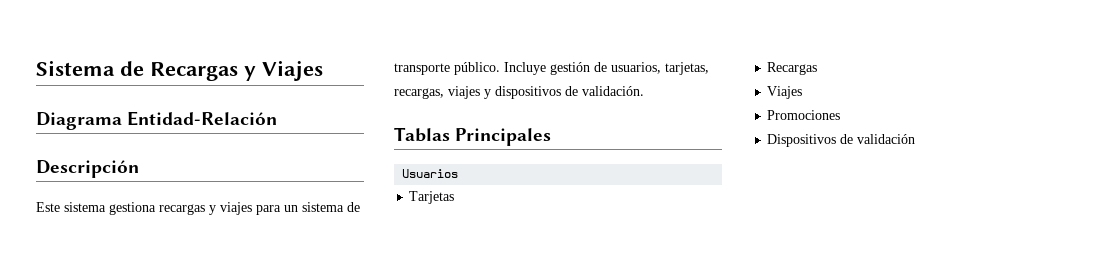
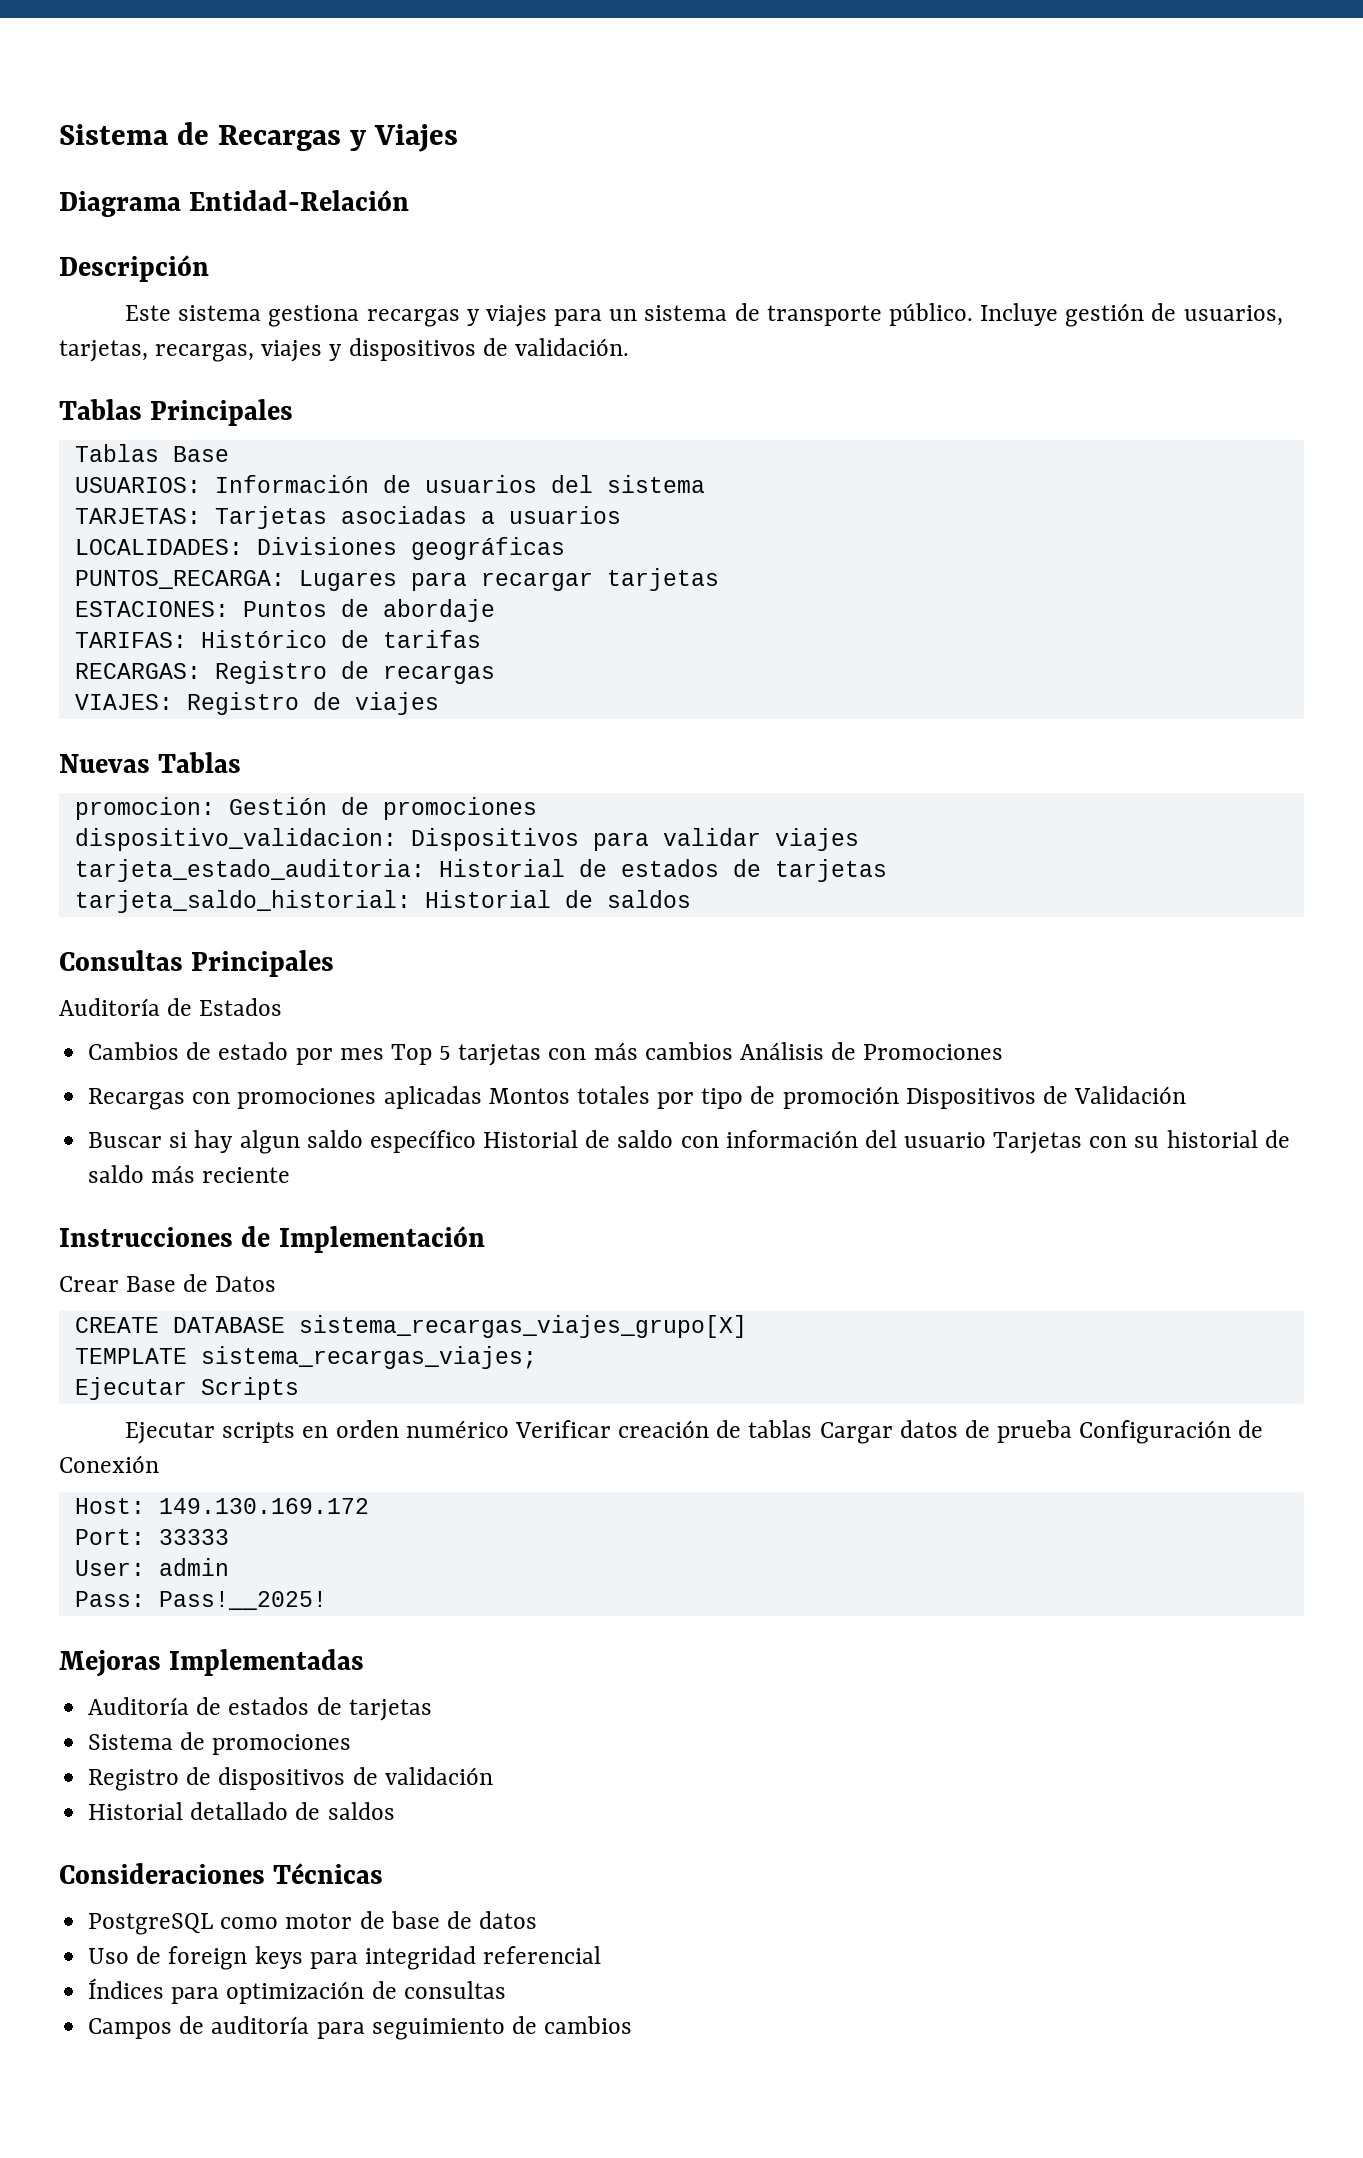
- Usuarios
- Tarjetas
- Recargas
- Viajes
- Promociones
- Dispositivos de validación
+ Tablas Base
+ USUARIOS: Información de usuarios del sistema
+ TARJETAS: Tarjetas asociadas a usuarios
+ LOCALIDADES: Divisiones geográficas
+ PUNTOS_RECARGA: Lugares para recargar tarjetas
+ ESTACIONES: Puntos de abordaje
+ TARIFAS: Histórico de tarifas
+ RECARGAS: Registro de recargas
+ VIAJES: Registro de viajes
+ Nuevas Tablas
+ promocion: Gestión de promociones
+ dispositivo_validacion: Dispositivos para validar viajes
+ tarjeta_estado_auditoria: Historial de estados de tarjetas
+ tarjeta_saldo_historial: Historial de saldos
+ Consultas Principales
+ Auditoría de Estados
+ Cambios de estado por mes Top 5 tarjetas con más cambios Análisis de Promociones
+ Recargas con promociones aplicadas Montos totales por tipo de promoción Dispositivos de Validación
+ Buscar si hay algun saldo específico Historial de saldo con información del usuario Tarjetas con su historial de saldo más reciente
+ Instrucciones de Implementación
+ Crear Base de Datos
+ CREATE DATABASE sistema_recargas_viajes_grupo[X]
+ TEMPLATE sistema_recargas_viajes;
+ Ejecutar Scripts
+ Ejecutar scripts en orden numérico Verificar creación de tablas Cargar datos de prueba Configuración de Conexión
+ Host: 149.130.169.172
+ Port: 33333
+ User: admin
+ Pass: Pass!__2025!
+ Mejoras Implementadas
+ Auditoría de estados de tarjetas
+ Sistema de promociones
+ Registro de dispositivos de validación
+ Historial detallado de saldos
+ Consideraciones Técnicas
+ PostgreSQL como motor de base de datos
+ Uso de foreign keys para integridad referencial
+ Índices para optimización de consultas
+ Campos de auditoría para seguimiento de cambios

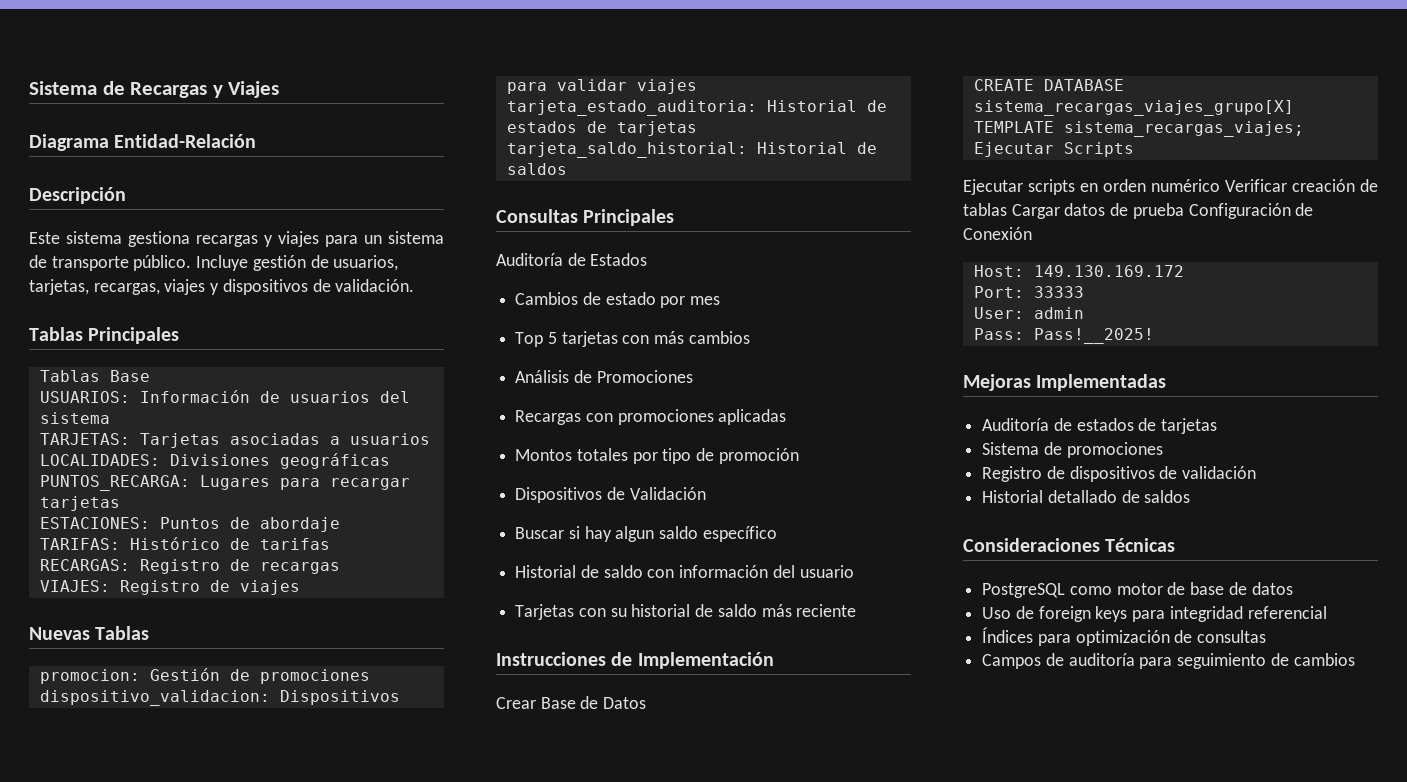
- Cambios de estado por mes Top 5 tarjetas con más cambios Análisis de Promociones
+ Cambios de estado por mes
+ Top 5 tarjetas con más cambios
+ Análisis de Promociones
- Recargas con promociones aplicadas Montos totales por tipo de promoción Dispositivos de Validación
+ Recargas con promociones aplicadas
+ Montos totales por tipo de promoción
+ Dispositivos de Validación
- Buscar si hay algun saldo específico Historial de saldo con información del usuario Tarjetas con su historial de saldo más reciente
+ Buscar si hay algun saldo específico
+ Historial de saldo con información del usuario
+ Tarjetas con su historial de saldo más reciente

